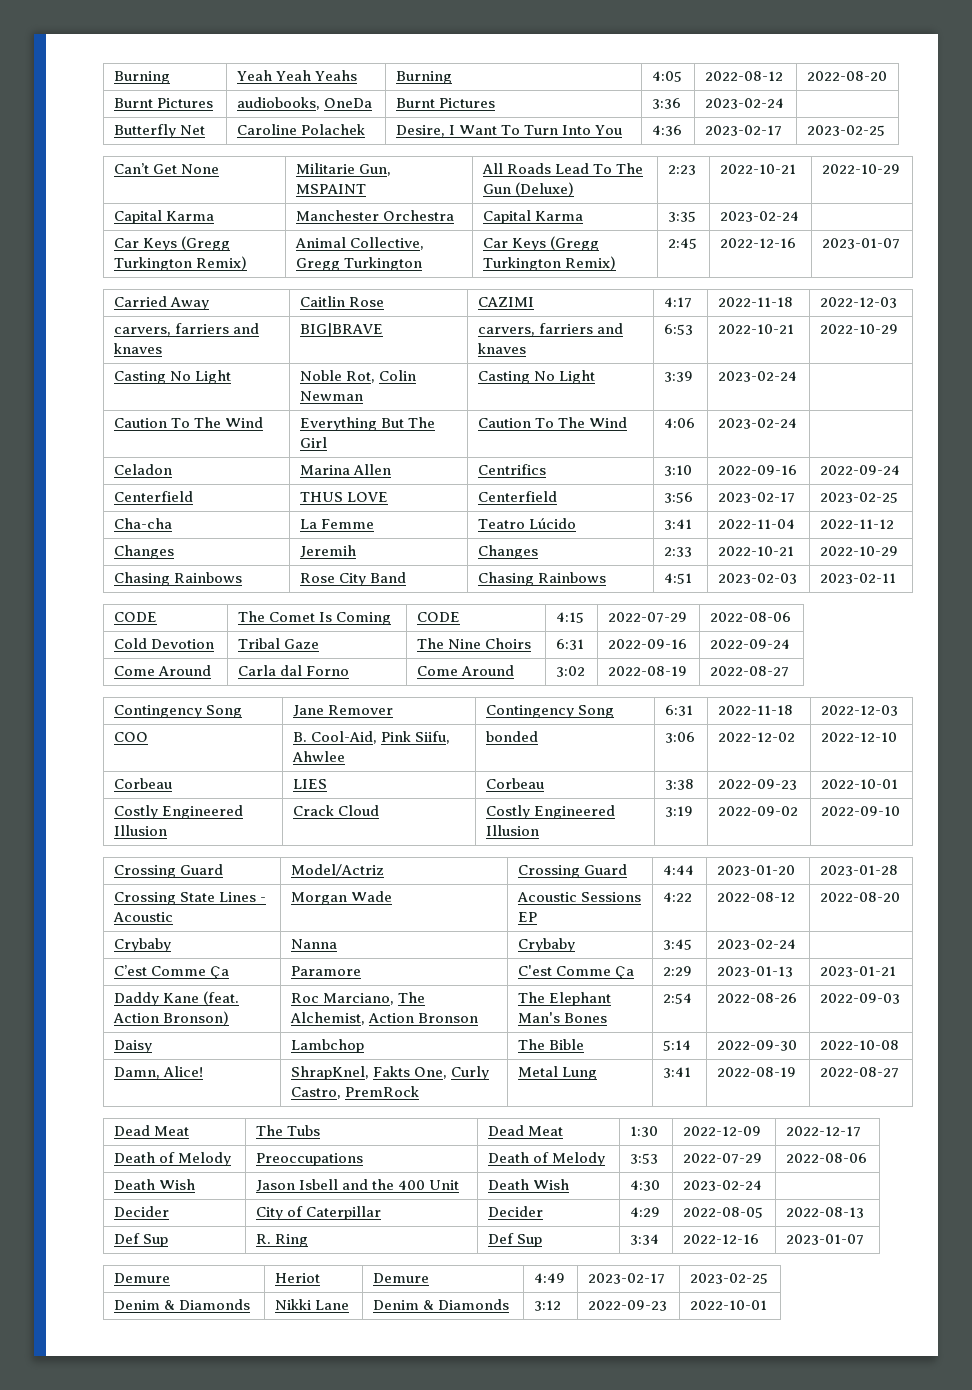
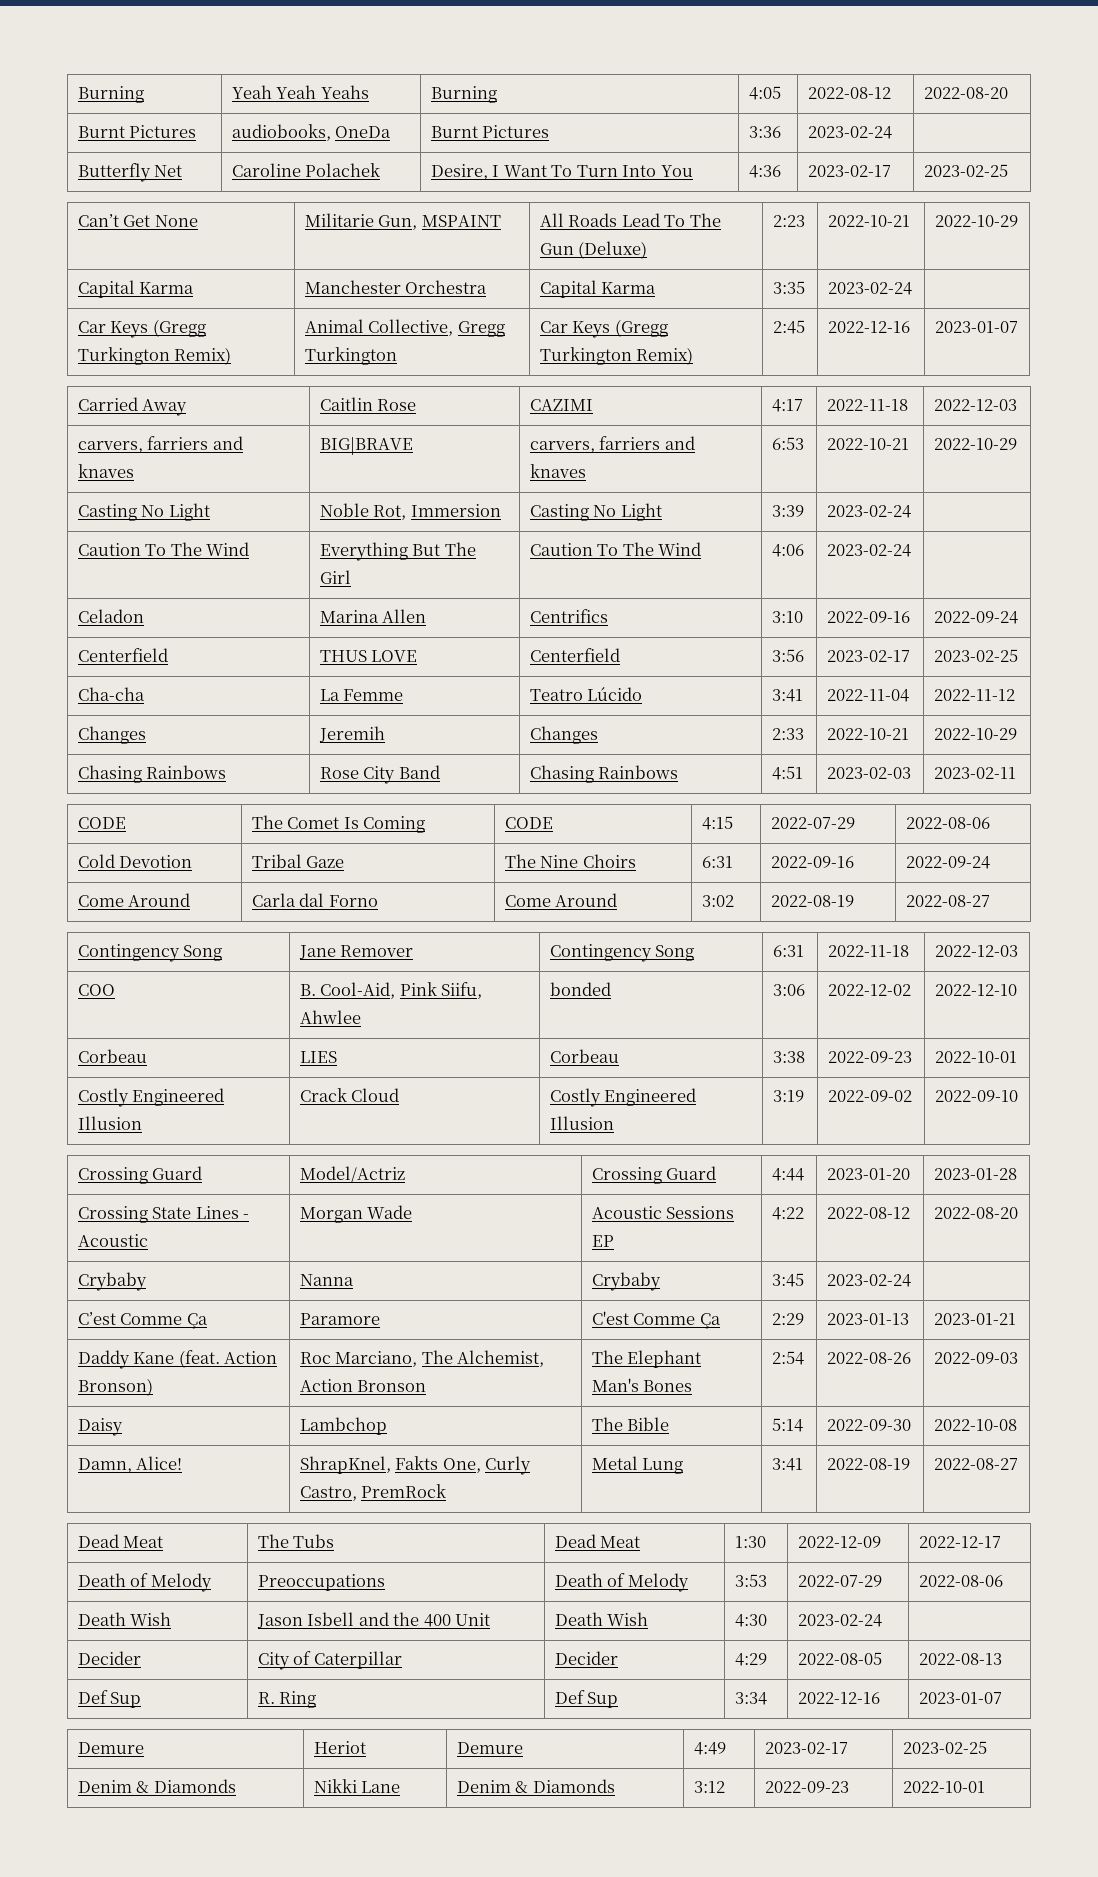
- Casting No Light | Noble Rot, Colin Newman | Casting No Light | 3:39 | 2023-02-24 |
+ Casting No Light | Noble Rot, Immersion | Casting No Light | 3:39 | 2023-02-24 |

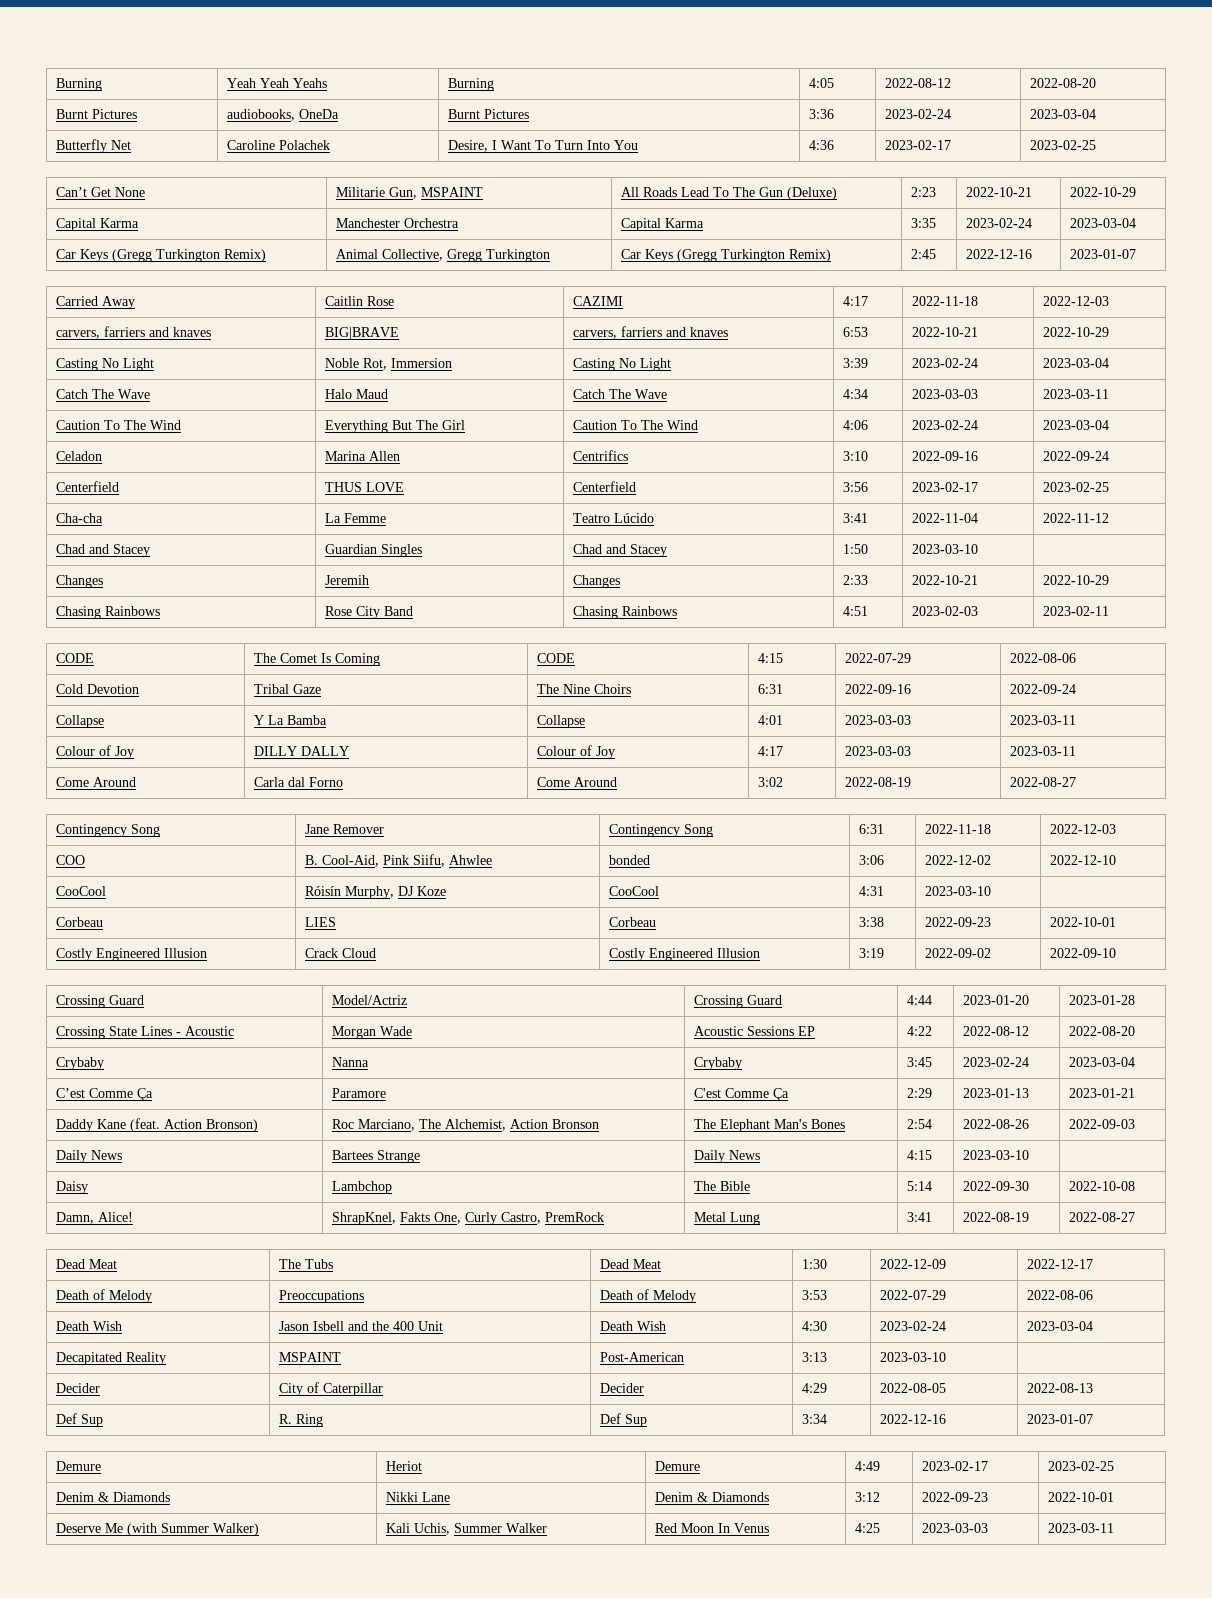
- Burnt Pictures | audiobooks, OneDa | Burnt Pictures | 3:36 | 2023-02-24 |
+ Burnt Pictures | audiobooks, OneDa | Burnt Pictures | 3:36 | 2023-02-24 | 2023-03-04
- Capital Karma | Manchester Orchestra | Capital Karma | 3:35 | 2023-02-24 |
+ Capital Karma | Manchester Orchestra | Capital Karma | 3:35 | 2023-02-24 | 2023-03-04
- Casting No Light | Noble Rot, Immersion | Casting No Light | 3:39 | 2023-02-24 |
+ Casting No Light | Noble Rot, Immersion | Casting No Light | 3:39 | 2023-02-24 | 2023-03-04
+ Catch The Wave | Halo Maud | Catch The Wave | 4:34 | 2023-03-03 | 2023-03-11
- Caution To The Wind | Everything But The Girl | Caution To The Wind | 4:06 | 2023-02-24 |
+ Caution To The Wind | Everything But The Girl | Caution To The Wind | 4:06 | 2023-02-24 | 2023-03-04
+ Chad and Stacey | Guardian Singles | Chad and Stacey | 1:50 | 2023-03-10 |
+ Collapse | Y La Bamba | Collapse | 4:01 | 2023-03-03 | 2023-03-11
+ Colour of Joy | DILLY DALLY | Colour of Joy | 4:17 | 2023-03-03 | 2023-03-11
+ CooCool | Róisín Murphy, DJ Koze | CooCool | 4:31 | 2023-03-10 |
- Crybaby | Nanna | Crybaby | 3:45 | 2023-02-24 |
+ Crybaby | Nanna | Crybaby | 3:45 | 2023-02-24 | 2023-03-04
+ Daily News | Bartees Strange | Daily News | 4:15 | 2023-03-10 |
- Death Wish | Jason Isbell and the 400 Unit | Death Wish | 4:30 | 2023-02-24 |
+ Death Wish | Jason Isbell and the 400 Unit | Death Wish | 4:30 | 2023-02-24 | 2023-03-04
+ Decapitated Reality | MSPAINT | Post-American | 3:13 | 2023-03-10 |
+ Deserve Me (with Summer Walker) | Kali Uchis, Summer Walker | Red Moon In Venus | 4:25 | 2023-03-03 | 2023-03-11

